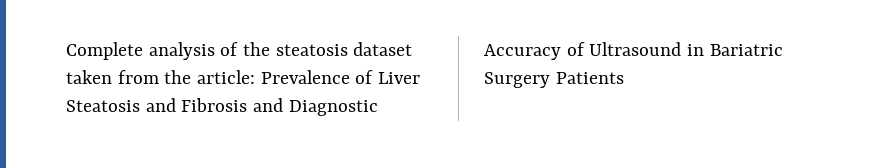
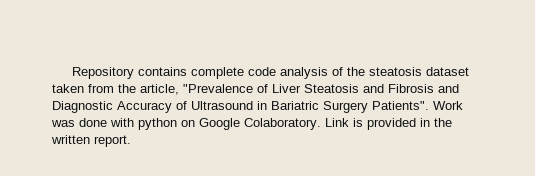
- Complete analysis of the steatosis dataset taken from the article: Prevalence of Liver Steatosis and Fibrosis and Diagnostic Accuracy of Ultrasound in Bariatric Surgery Patients
+ Repository contains complete code analysis of the steatosis dataset taken from the article, "Prevalence of Liver Steatosis and Fibrosis and Diagnostic Accuracy of Ultrasound in Bariatric Surgery Patients". Work was done with python on Google Colaboratory. Link is provided in the written report.

